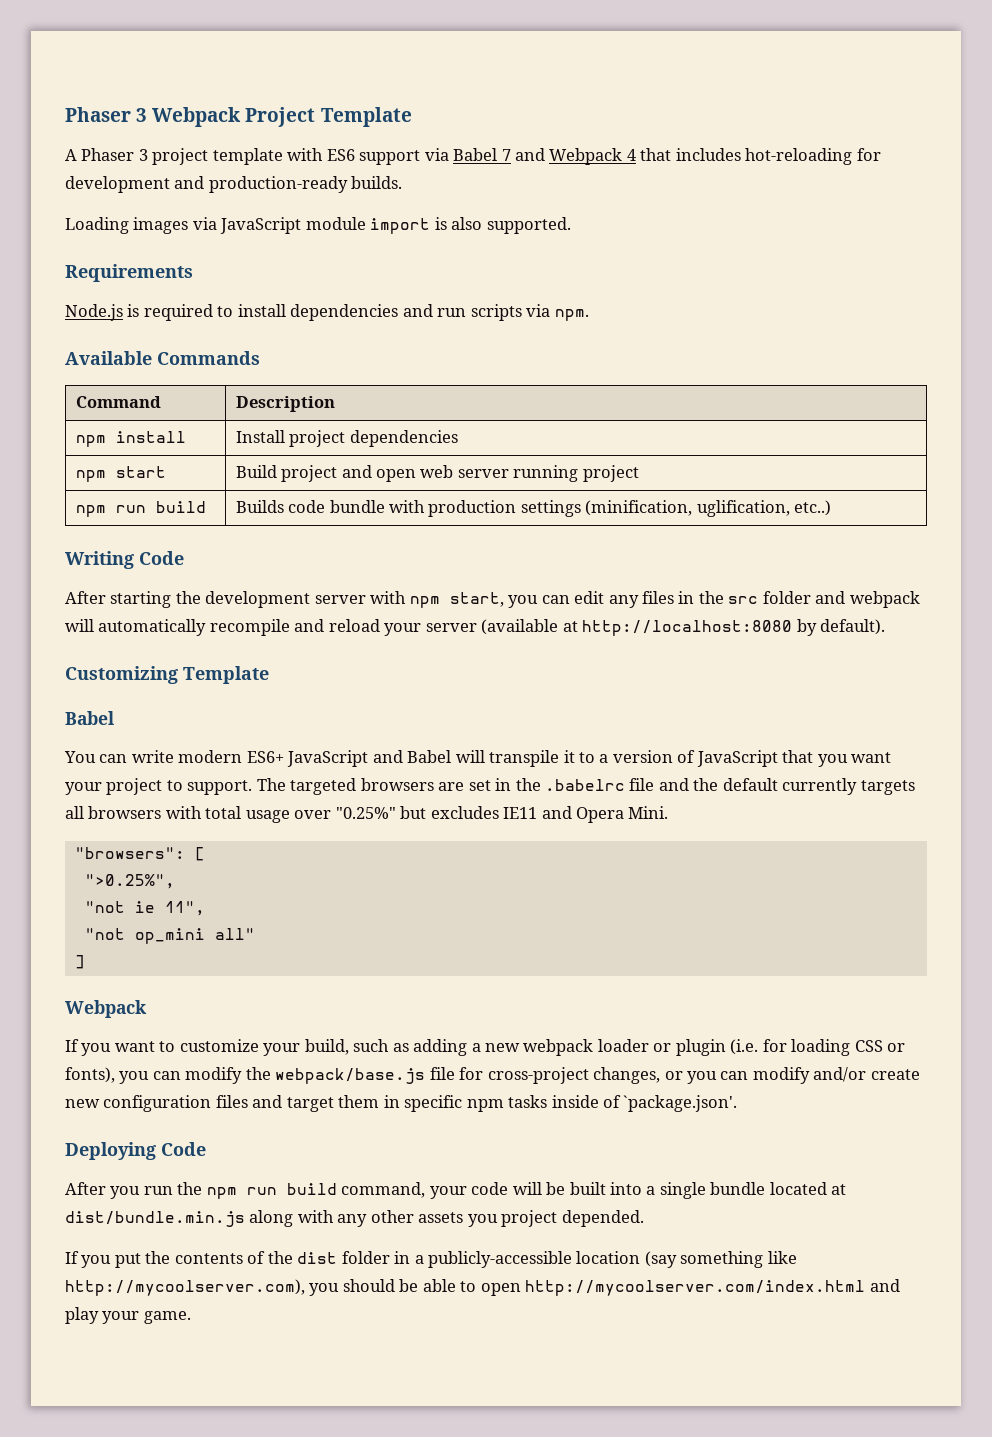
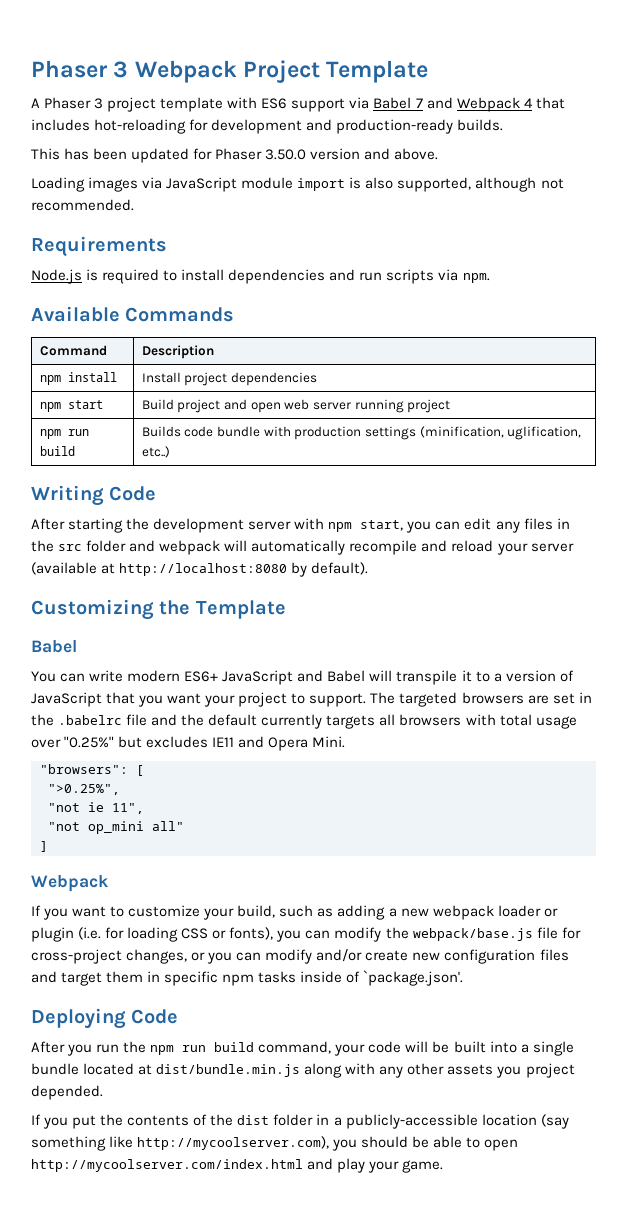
+ This has been updated for Phaser 3.50.0 version and above.
- Loading images via JavaScript module import is also supported.
+ Loading images via JavaScript module import is also supported, although not recommended.
- Customizing Template
+ Customizing the Template

